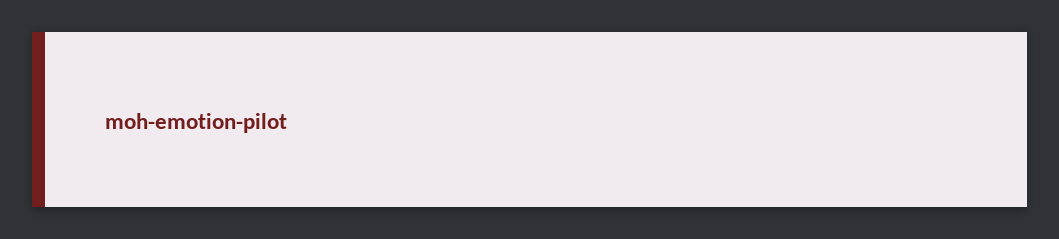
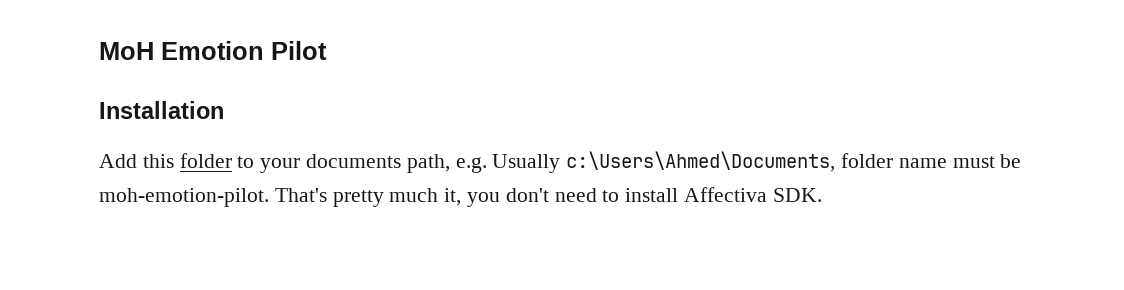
- moh-emotion-pilot
+ MoH Emotion Pilot
+ Installation
+ Add this folder to your documents path, e.g. Usually c:\Users\Ahmed\Documents, folder name must be moh-emotion-pilot. That's pretty much it, you don't need to install Affectiva SDK.

